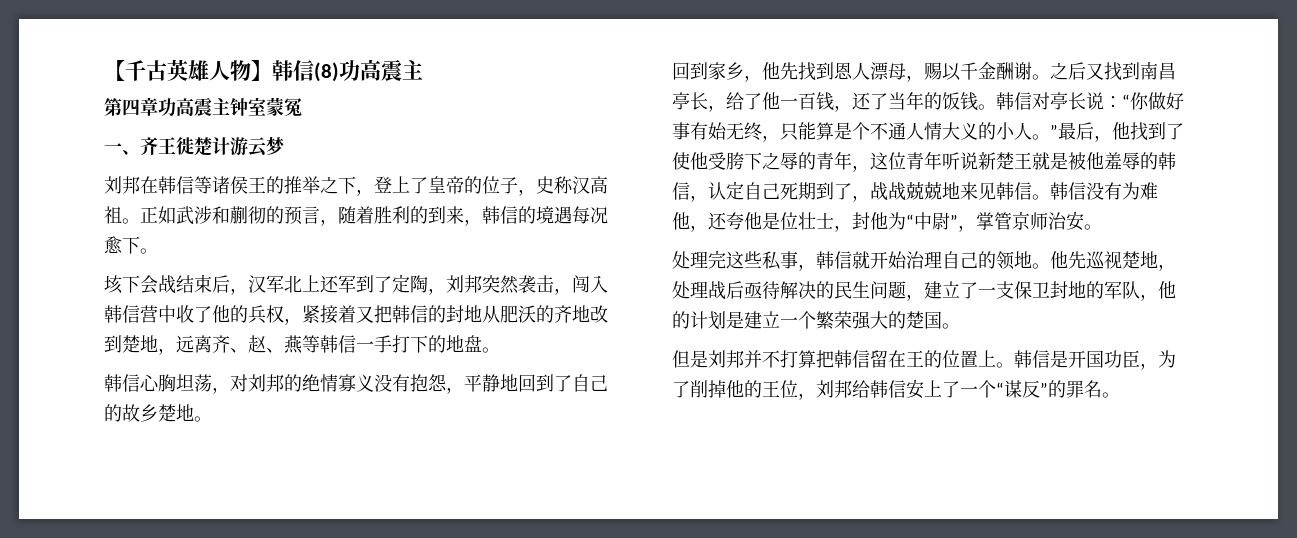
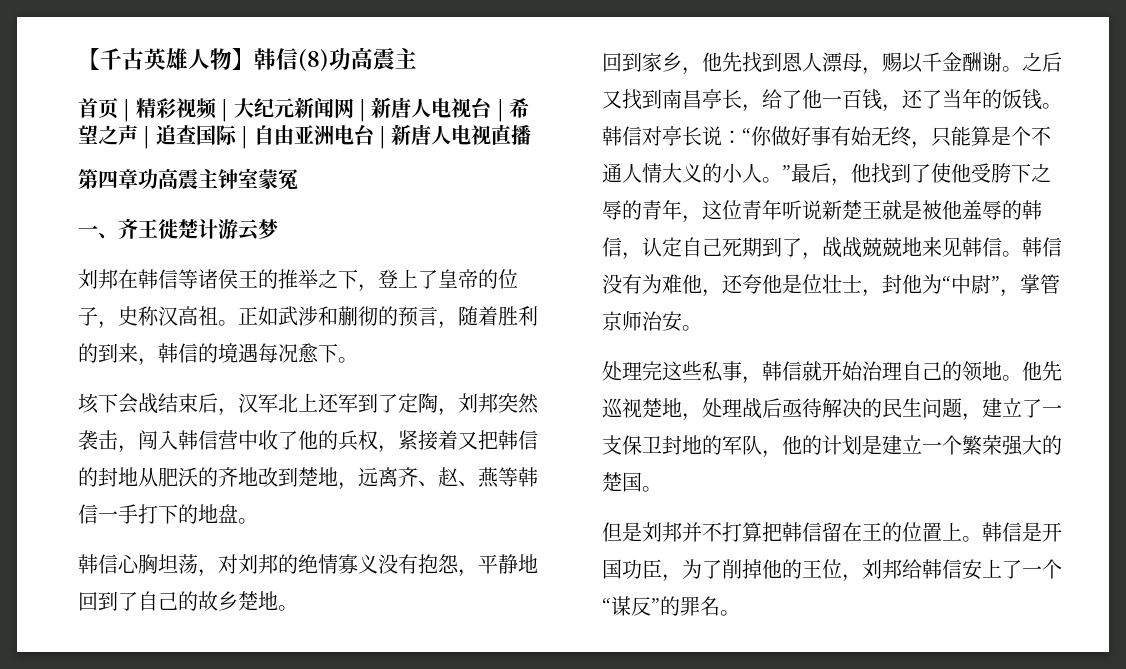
+ 首页 | 精彩视频 | 大纪元新闻网 | 新唐人电视台 | 希望之声 | 追查国际 | 自由亚洲电台 | 新唐人电视直播

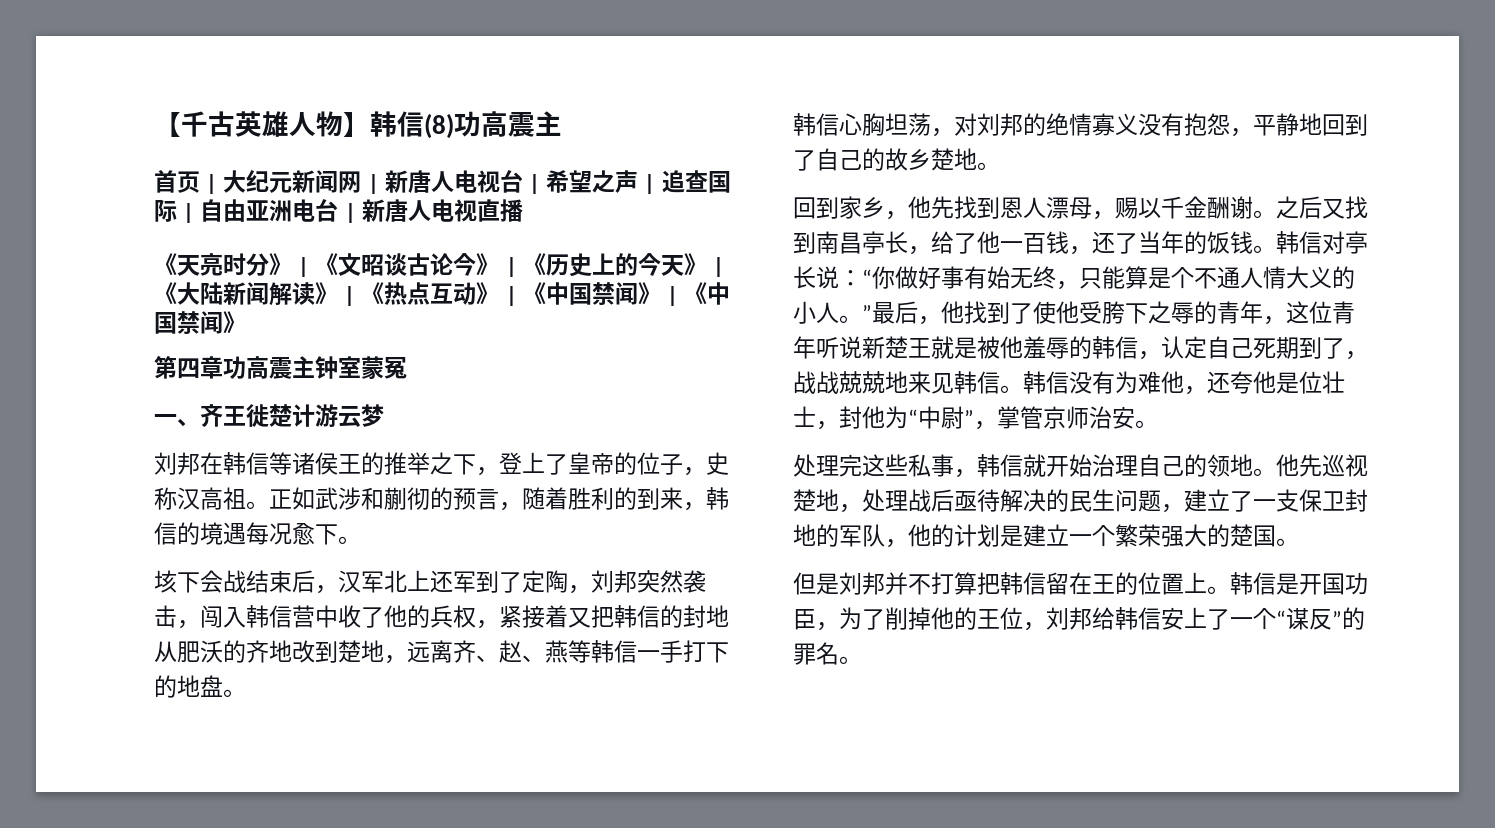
- 首页 | 精彩视频 | 大纪元新闻网 | 新唐人电视台 | 希望之声 | 追查国际 | 自由亚洲电台 | 新唐人电视直播
+ 首页 | 大纪元新闻网 | 新唐人电视台 | 希望之声 | 追查国际 | 自由亚洲电台 | 新唐人电视直播
+ 《天亮时分》 | 《文昭谈古论今》 | 《历史上的今天》 | 《大陆新闻解读》 | 《热点互动》 | 《中国禁闻》 | 《中国禁闻》

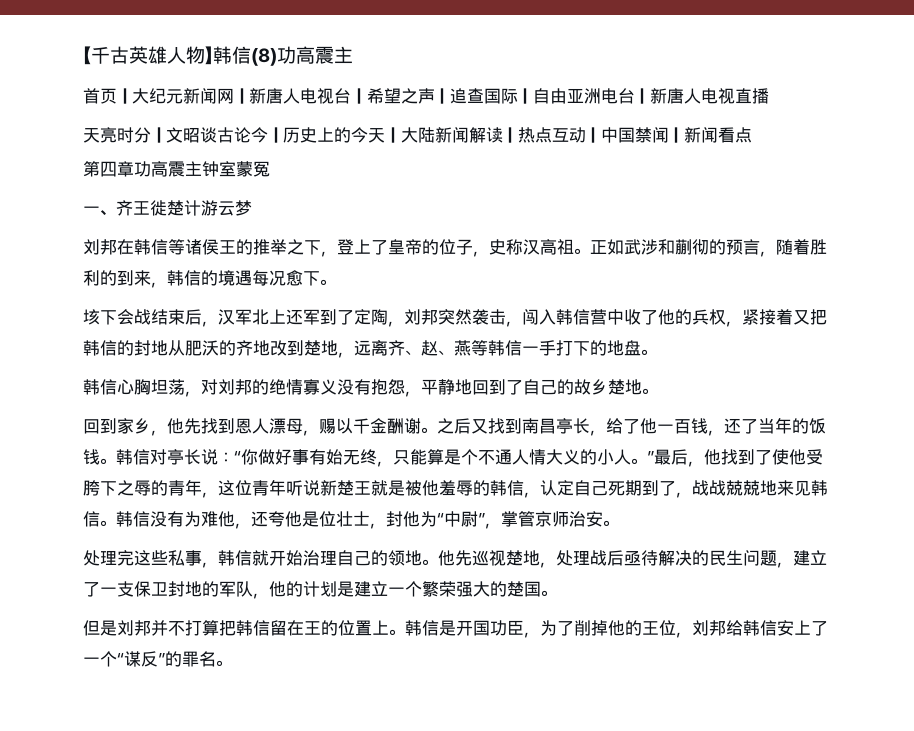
- 《天亮时分》 | 《文昭谈古论今》 | 《历史上的今天》 | 《大陆新闻解读》 | 《热点互动》 | 《中国禁闻》 | 《中国禁闻》
+ 天亮时分 | 文昭谈古论今 | 历史上的今天 | 大陆新闻解读 | 热点互动 | 中国禁闻 | 新闻看点

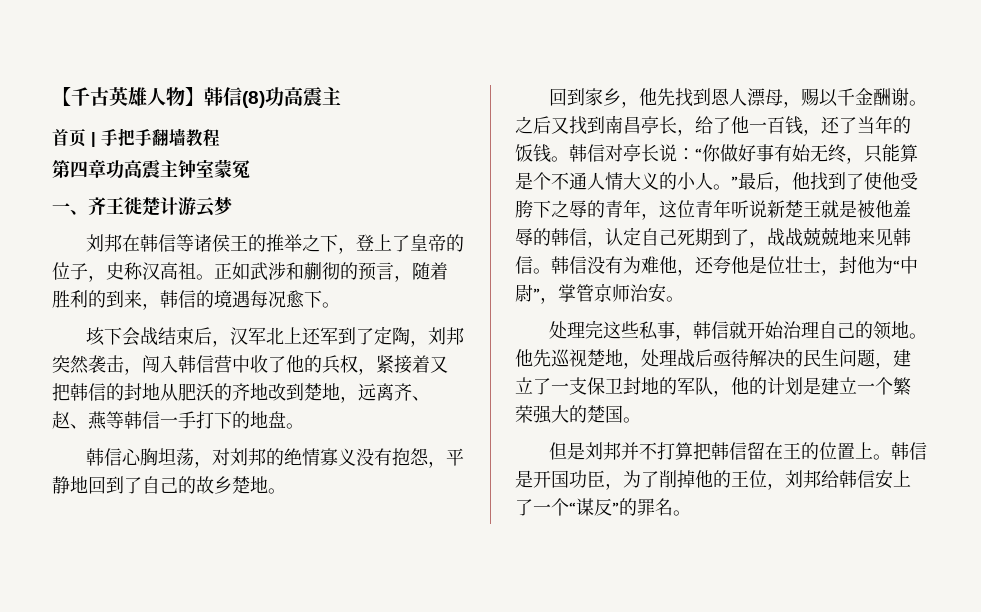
- 首页 | 大纪元新闻网 | 新唐人电视台 | 希望之声 | 追查国际 | 自由亚洲电台 | 新唐人电视直播
- 天亮时分 | 文昭谈古论今 | 历史上的今天 | 大陆新闻解读 | 热点互动 | 中国禁闻 | 新闻看点
+ 首页 | 手把手翻墙教程

